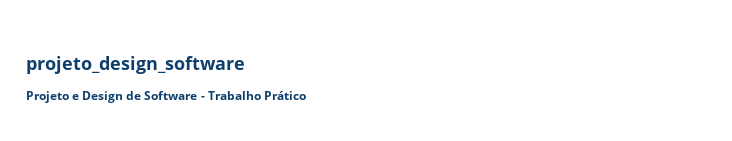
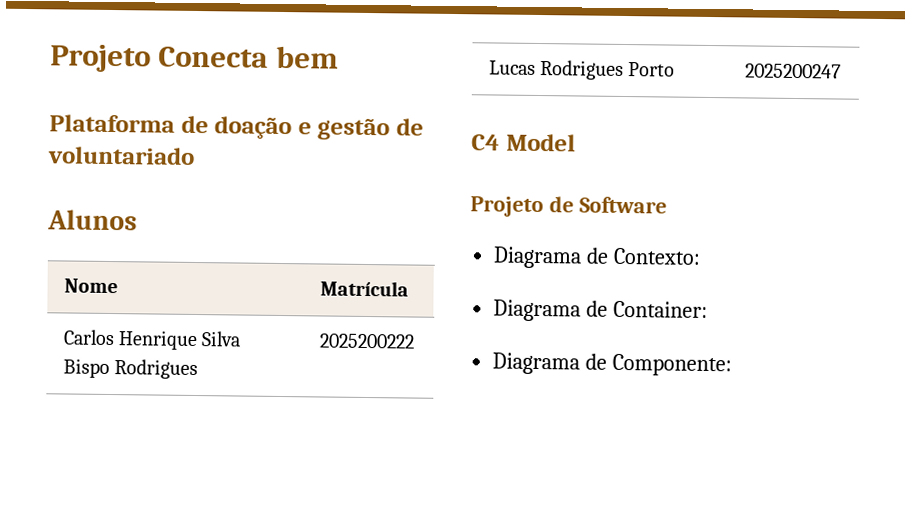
- projeto_design_software
- Projeto e Design de Software - Trabalho Prático
+ Projeto Conecta bem
+ Plataforma de doação e gestão de voluntariado
+ Alunos
+ Nome | Matrícula
+ Carlos Henrique Silva Bispo Rodrigues | 2025200222
+ Lucas Rodrigues Porto | 2025200247
+ C4 Model
+ Projeto de Software
+ Diagrama de Contexto:
+ Diagrama de Container:
+ Diagrama de Componente:

